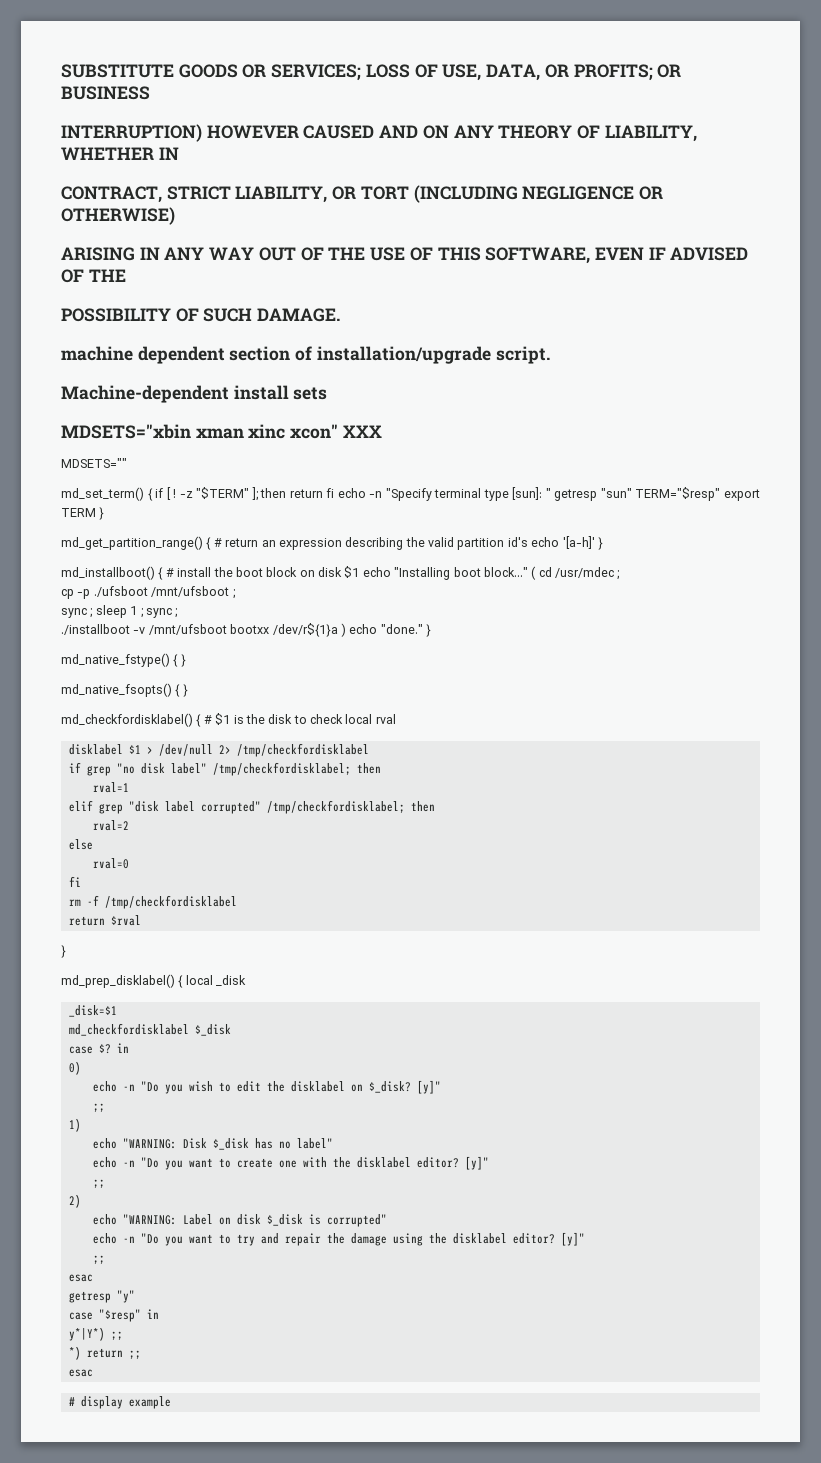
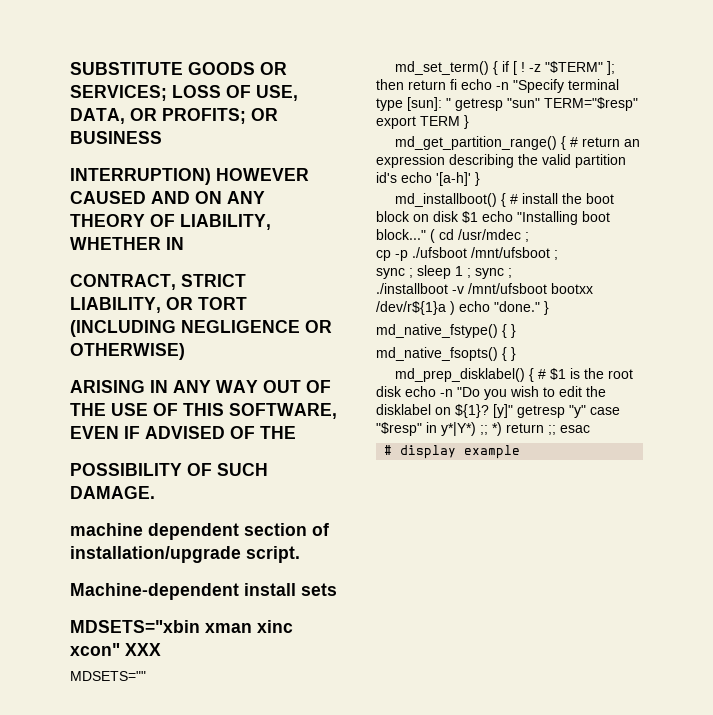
- md_checkfordisklabel() { # $1 is the disk to check local rval
- disklabel $1 > /dev/null 2> /tmp/checkfordisklabel
- if grep "no disk label" /tmp/checkfordisklabel; then
- rval=1
- elif grep "disk label corrupted" /tmp/checkfordisklabel; then
- rval=2
- else
- rval=0
- fi
- rm -f /tmp/checkfordisklabel
- return $rval
- }
- md_prep_disklabel() { local _disk
- _disk=$1
- md_checkfordisklabel $_disk
- case $? in
- 0)
- echo -n "Do you wish to edit the disklabel on $_disk? [y]"
- ;;
- 1)
- echo "WARNING: Disk $_disk has no label"
- echo -n "Do you want to create one with the disklabel editor? [y]"
- ;;
- 2)
- echo "WARNING: Label on disk $_disk is corrupted"
- echo -n "Do you want to try and repair the damage using the disklabel editor? [y]"
- ;;
- esac
- getresp "y"
- case "$resp" in
- y*|Y*) ;;
- *) return ;;
- esac
+ md_prep_disklabel() { # $1 is the root disk echo -n "Do you wish to edit the disklabel on ${1}? [y]" getresp "y" case "$resp" in y*|Y*) ;; *) return ;; esac

